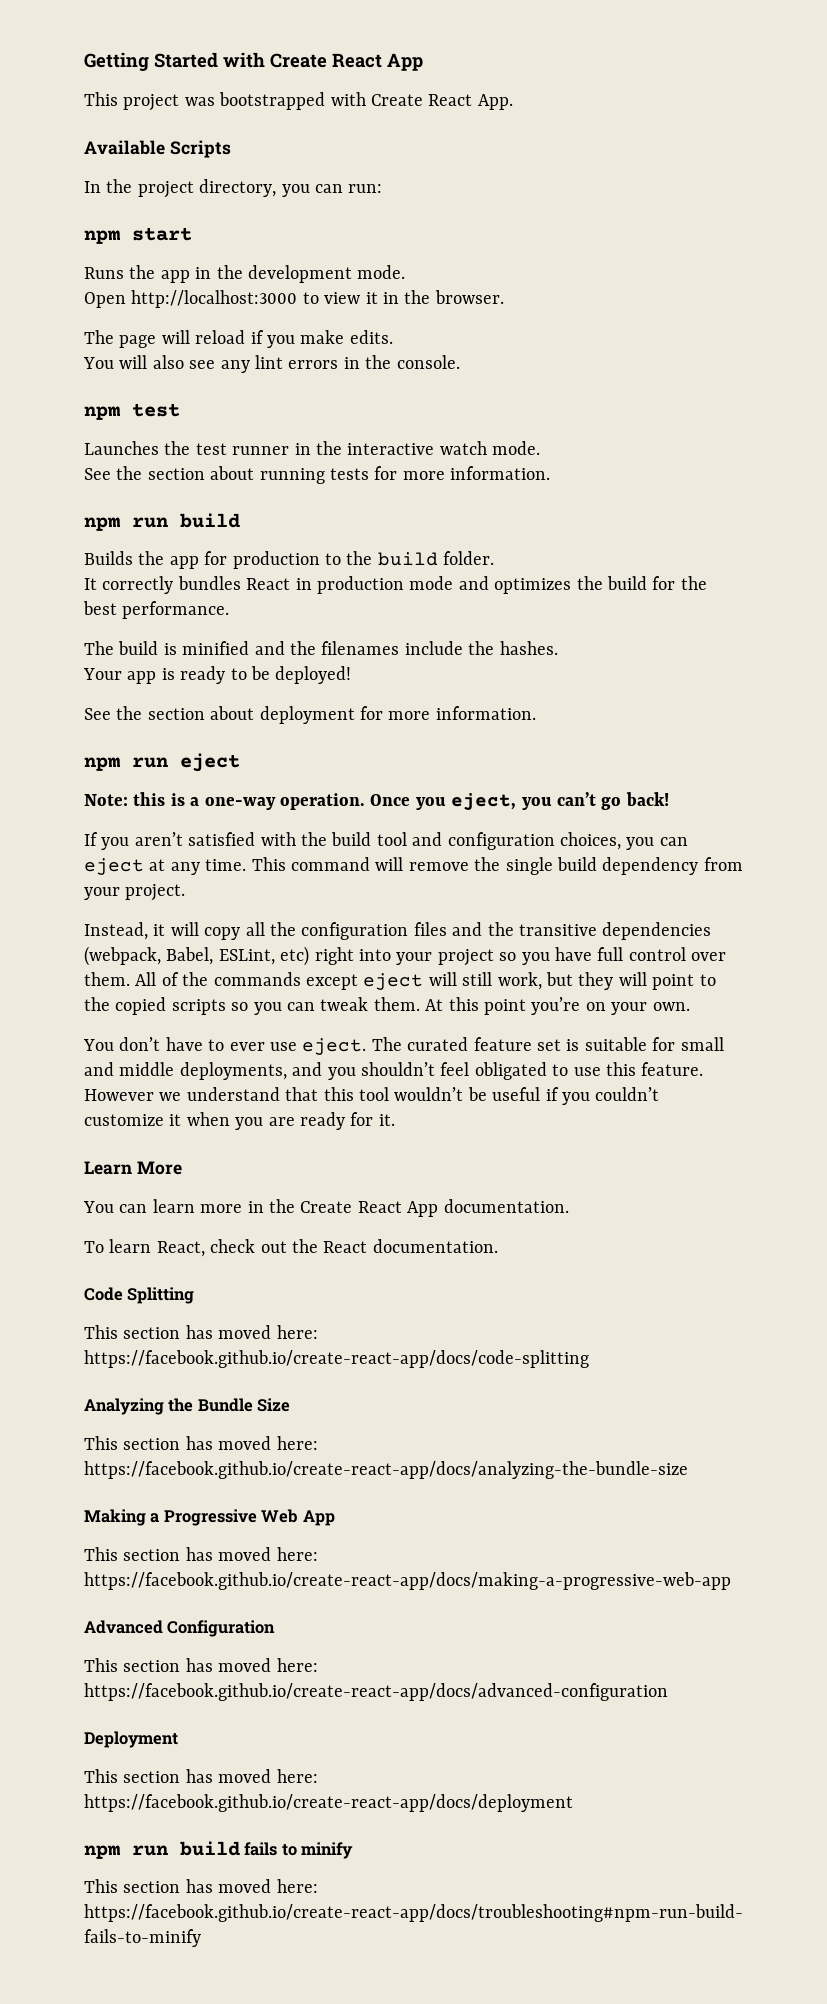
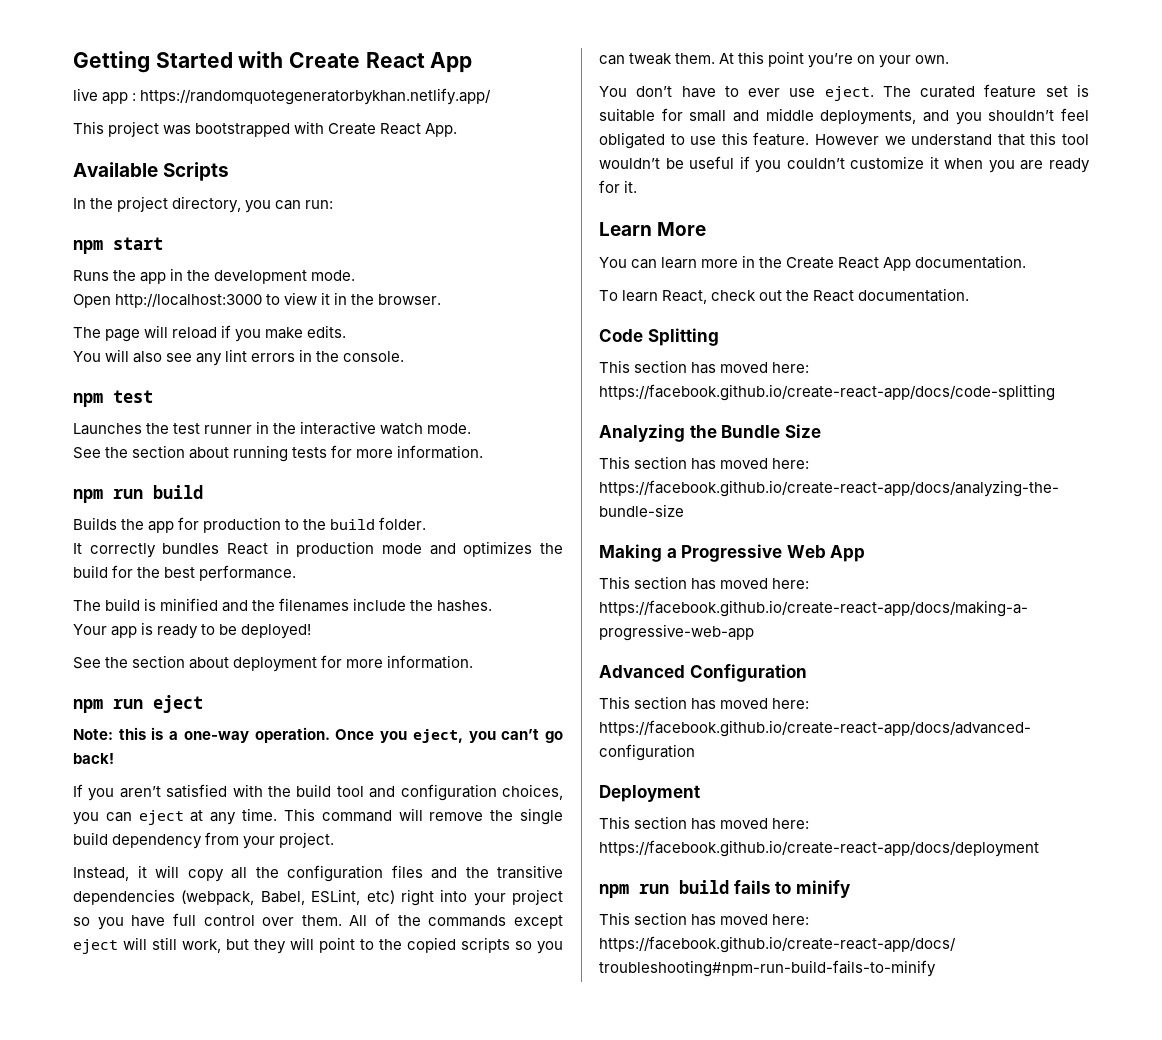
+ live app : https://randomquotegeneratorbykhan.netlify.app/

